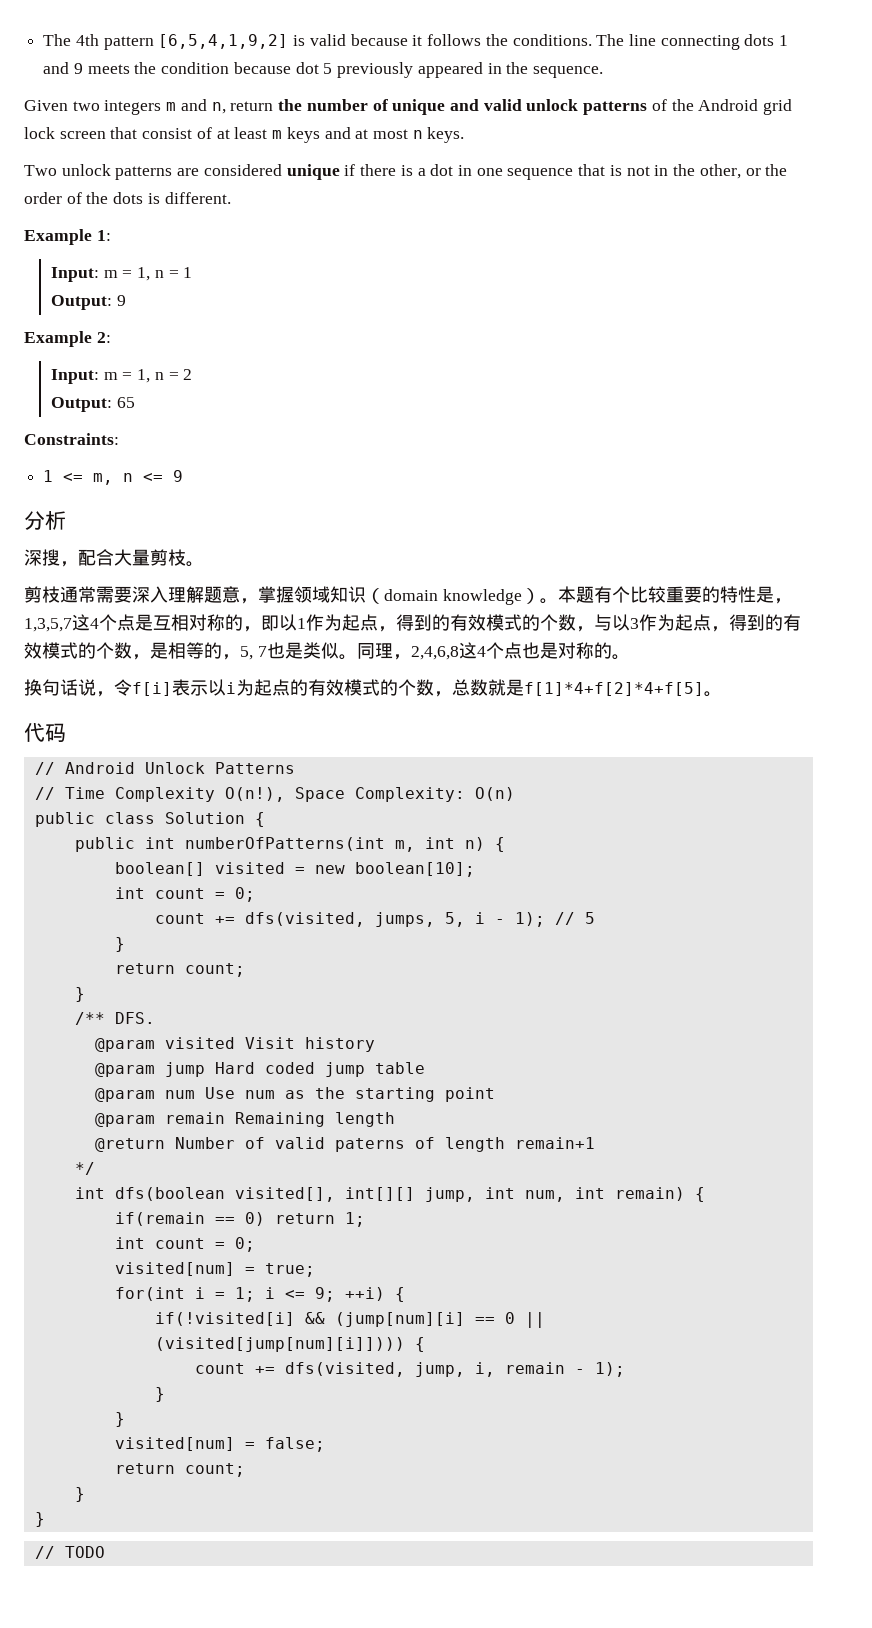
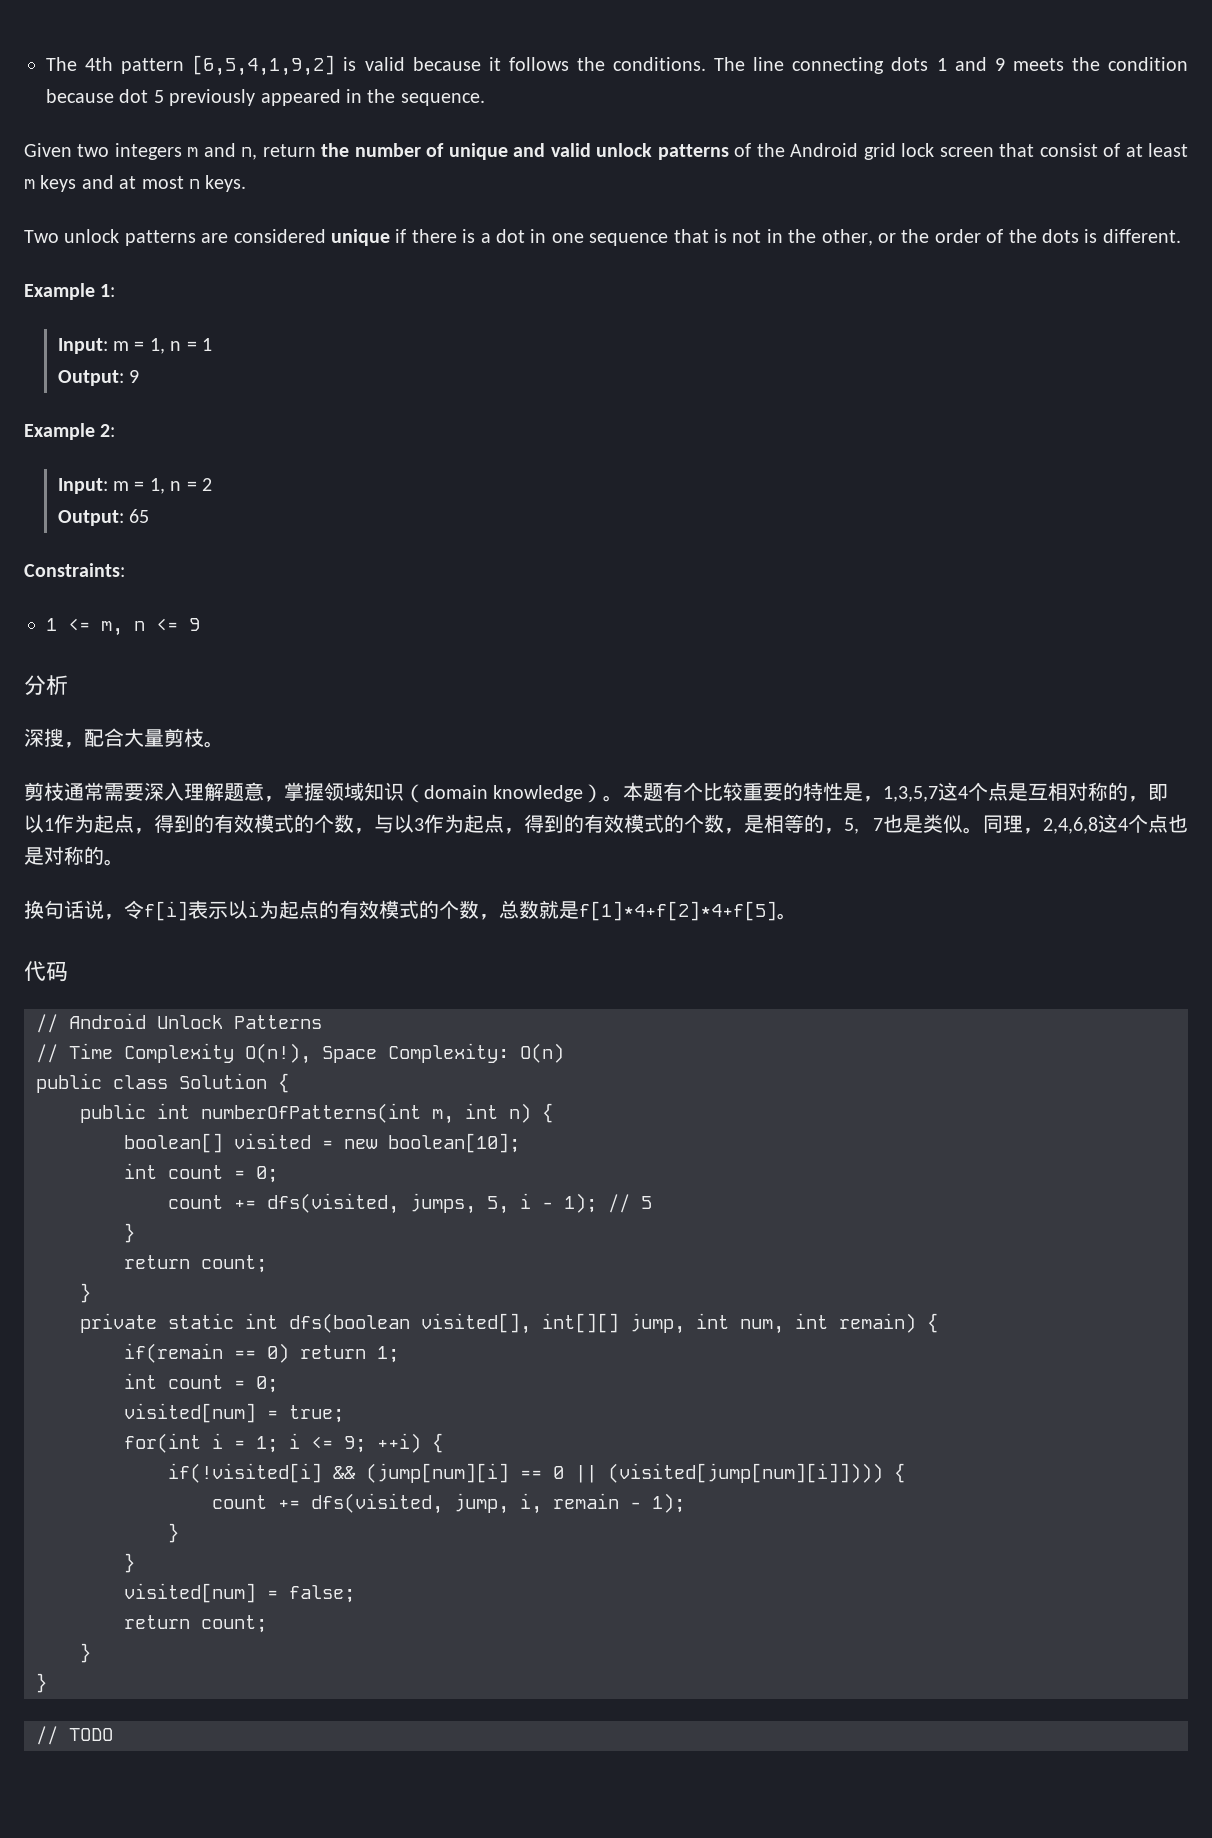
- /** DFS.
- @param visited Visit history
- @param jump Hard coded jump table
- @param num Use num as the starting point
- @param remain Remaining length
- @return Number of valid paterns of length remain+1
- */
- int dfs(boolean visited[], int[][] jump, int num, int remain) {
+ private static int dfs(boolean visited[], int[][] jump, int num, int remain) {

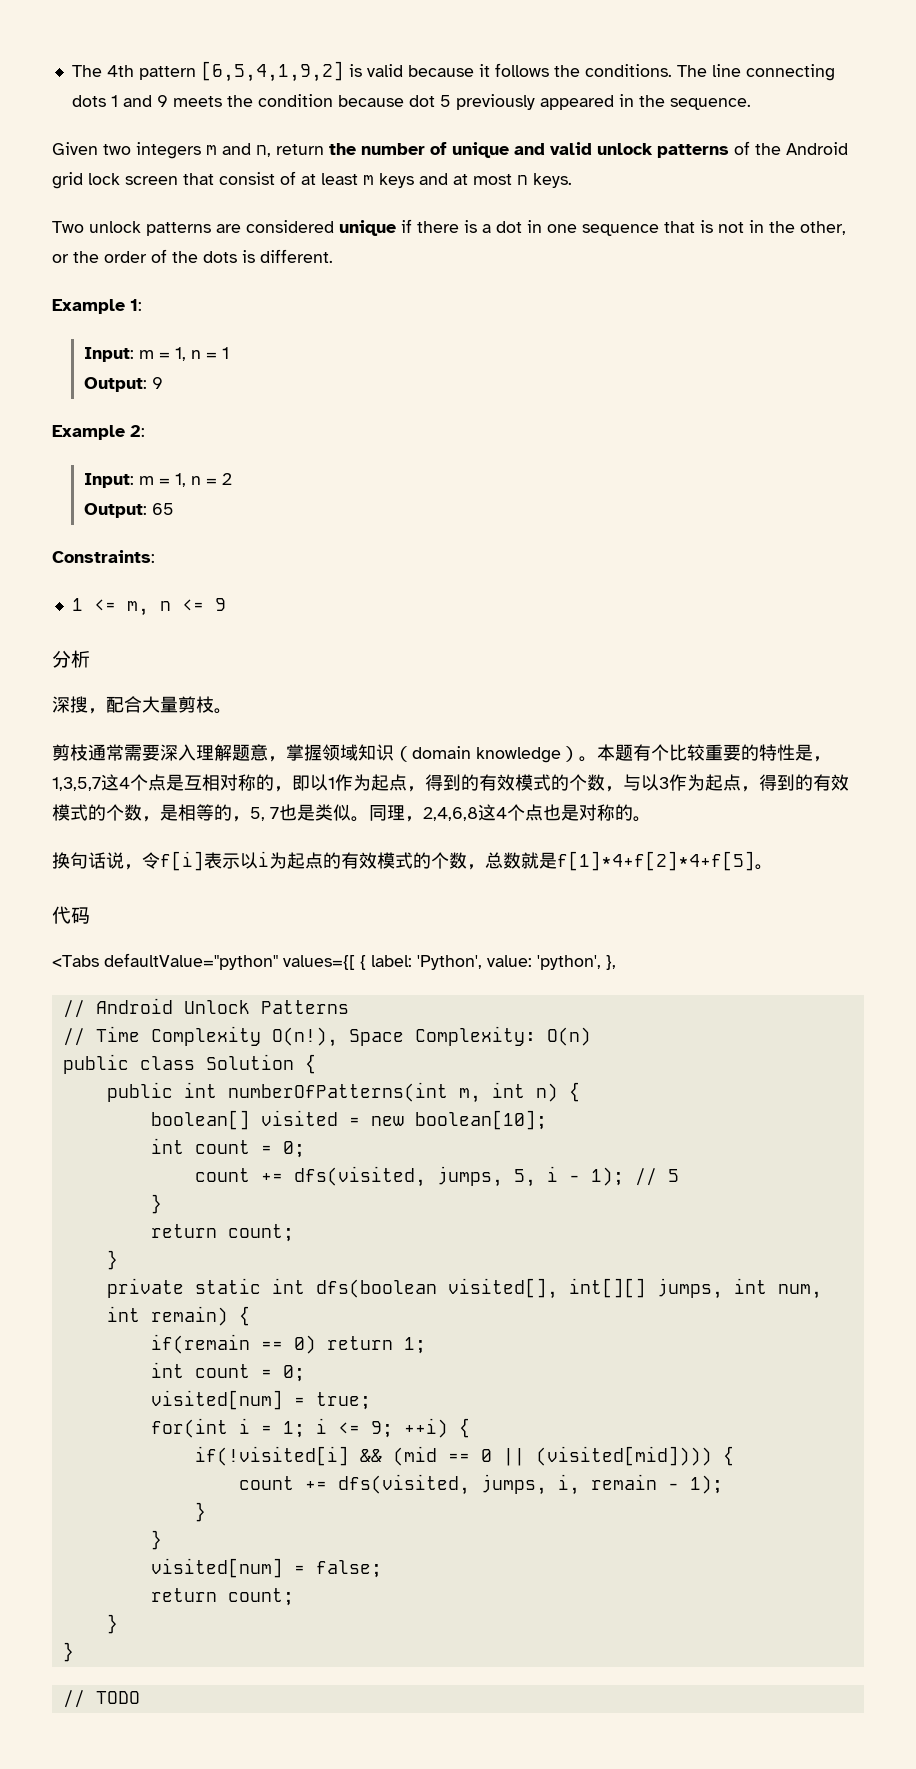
+ <Tabs defaultValue="python" values={[ { label: 'Python', value: 'python', },
- private static int dfs(boolean visited[], int[][] jump, int num, int remain) {
+ private static int dfs(boolean visited[], int[][] jumps, int num, int remain) {
- if(!visited[i] && (jump[num][i] == 0 || (visited[jump[num][i]]))) {
+ if(!visited[i] && (mid == 0 || (visited[mid]))) {
- count += dfs(visited, jump, i, remain - 1);
+ count += dfs(visited, jumps, i, remain - 1);

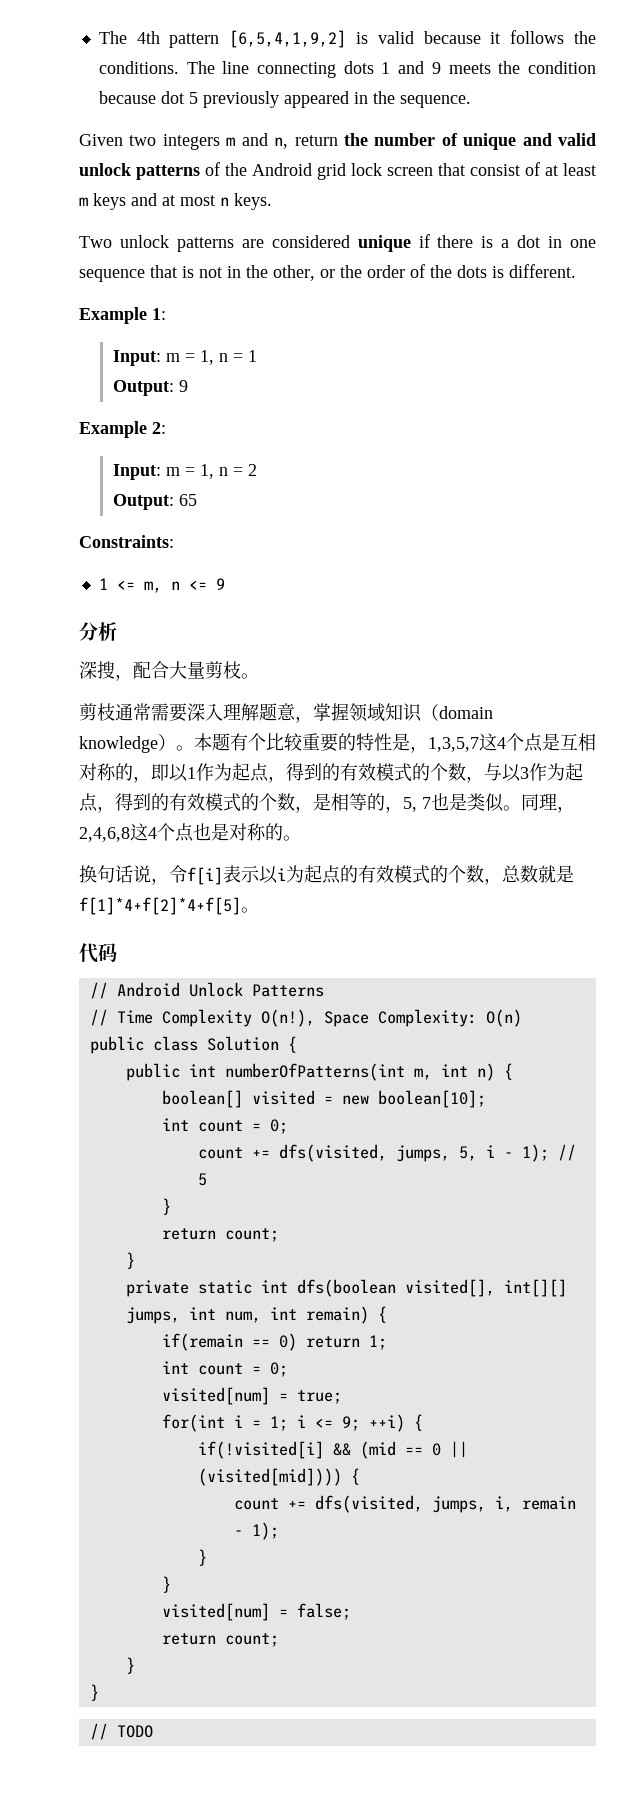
- <Tabs defaultValue="python" values={[ { label: 'Python', value: 'python', },

